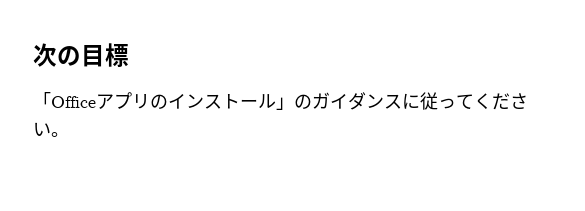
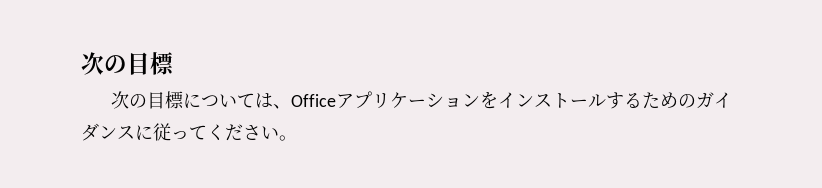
- 「Officeアプリのインストール」のガイダンスに従ってください。
+ 次の目標については、Officeアプリケーションをインストールするためのガイダンスに従ってください。

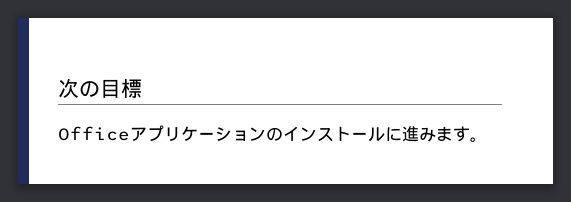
- 次の目標については、Officeアプリケーションをインストールするためのガイダンスに従ってください。
+ Officeアプリケーションのインストールに進みます。

